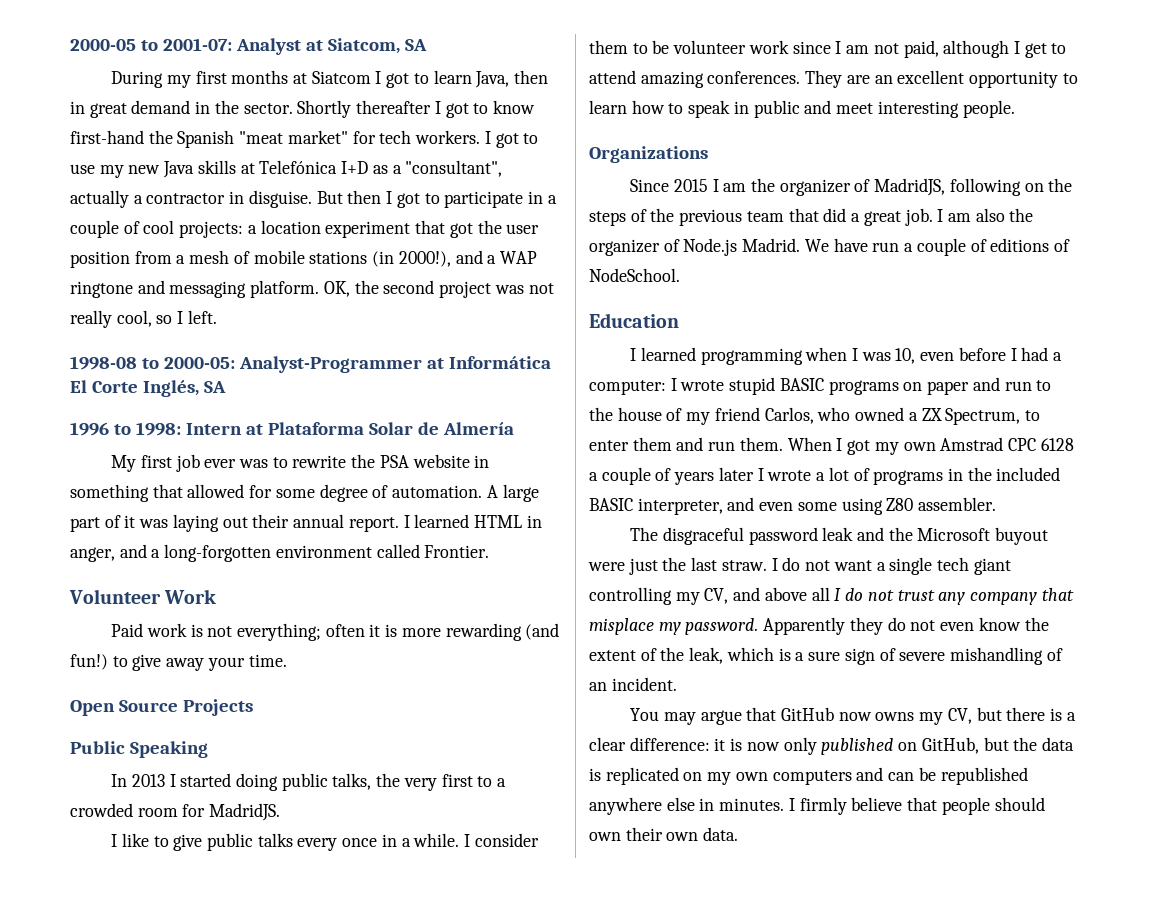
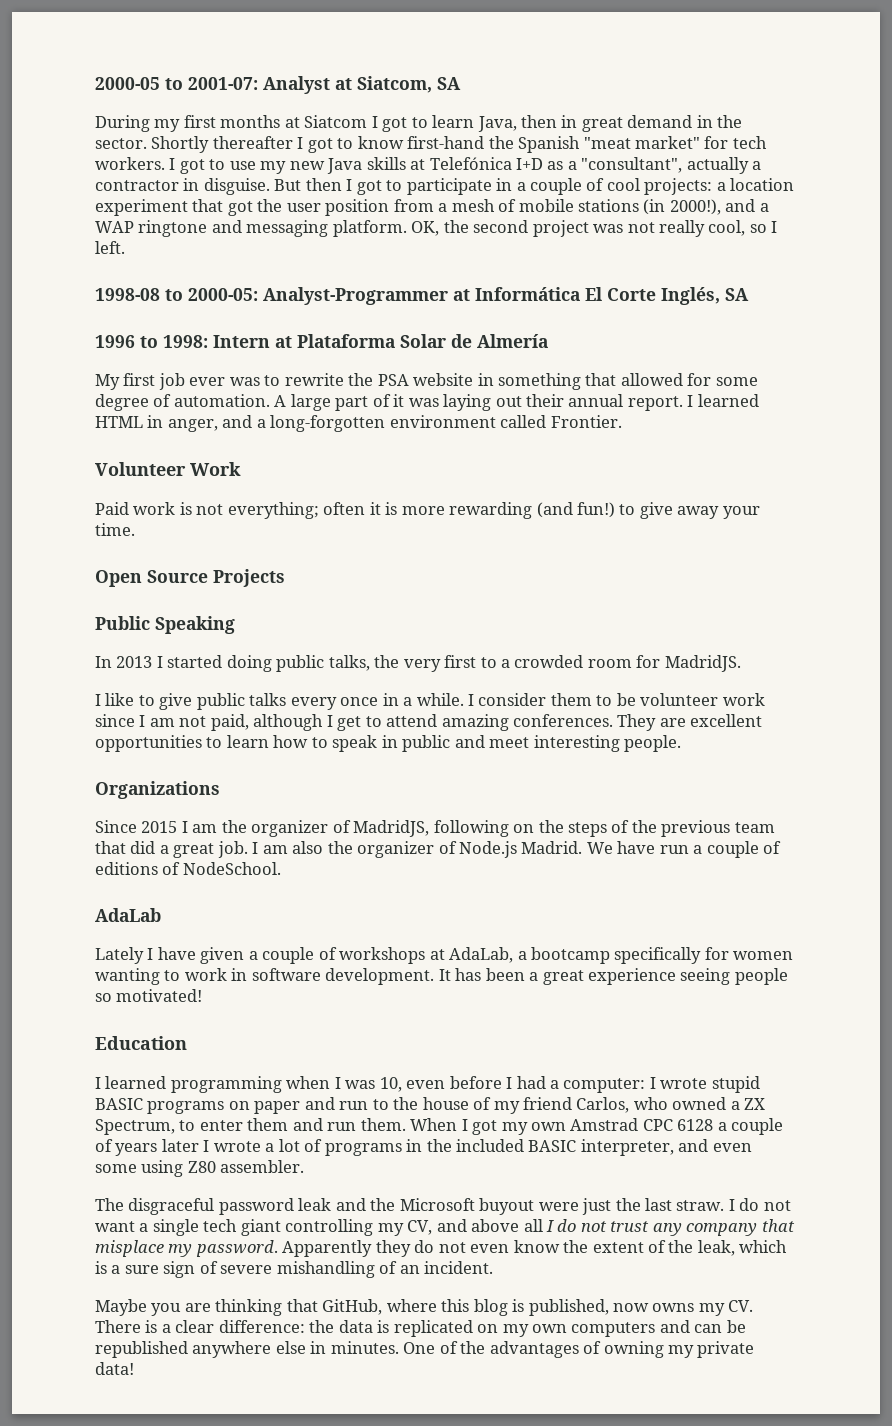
- They are an excellent opportunity to learn how to speak in public and meet interesting people.
+ They are excellent opportunities to learn how to speak in public and meet interesting people.
+ AdaLab
+ Lately I have given a couple of workshops at AdaLab, a bootcamp specifically for women wanting to work in software development. It has been a great experience seeing people so motivated!
- You may argue that GitHub now owns my CV, but there is a clear difference: it is now only published on GitHub, but the data is replicated on my own computers and can be republished anywhere else in minutes.
+ Maybe you are thinking that GitHub, where this blog is published, now owns my CV. There is a clear difference: the data is replicated on my own computers and can be republished anywhere else in minutes.
- I firmly believe that people should own their own data.
+ One of the advantages of owning my private data!

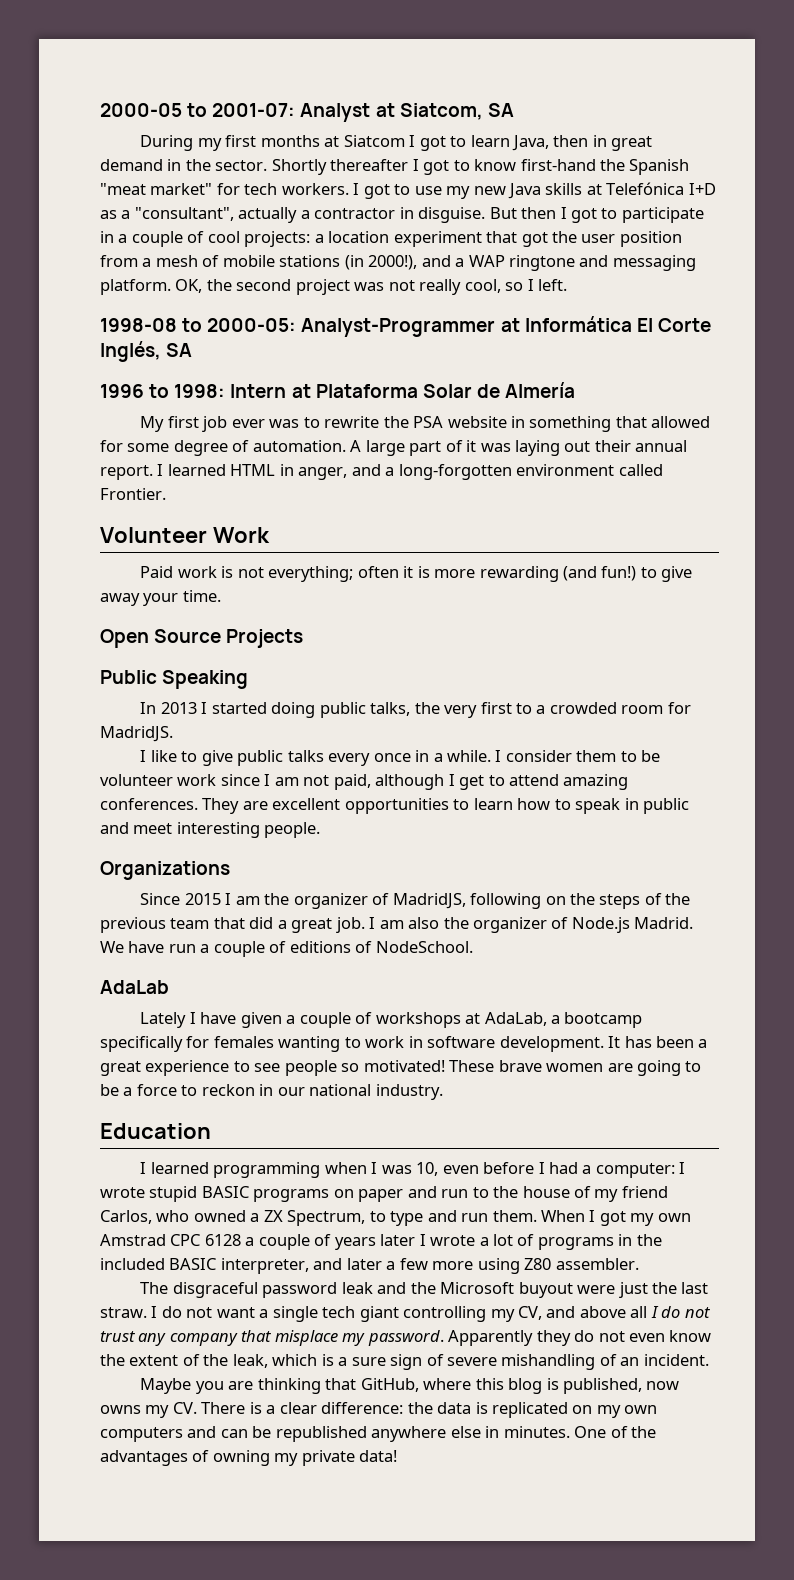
- Lately I have given a couple of workshops at AdaLab, a bootcamp specifically for women wanting to work in software development.
+ Lately I have given a couple of workshops at AdaLab, a bootcamp specifically for females wanting to work in software development.
- It has been a great experience seeing people so motivated!
+ It has been a great experience to see people so motivated! These brave women are going to be a force to reckon in our national industry.
- I learned programming when I was 10, even before I had a computer: I wrote stupid BASIC programs on paper and run to the house of my friend Carlos, who owned a ZX Spectrum, to enter them and run them.
+ I learned programming when I was 10, even before I had a computer: I wrote stupid BASIC programs on paper and run to the house of my friend Carlos, who owned a ZX Spectrum, to type and run them.
- When I got my own Amstrad CPC 6128 a couple of years later I wrote a lot of programs in the included BASIC interpreter, and even some using Z80 assembler.
+ When I got my own Amstrad CPC 6128 a couple of years later I wrote a lot of programs in the included BASIC interpreter, and later a few more using Z80 assembler.

